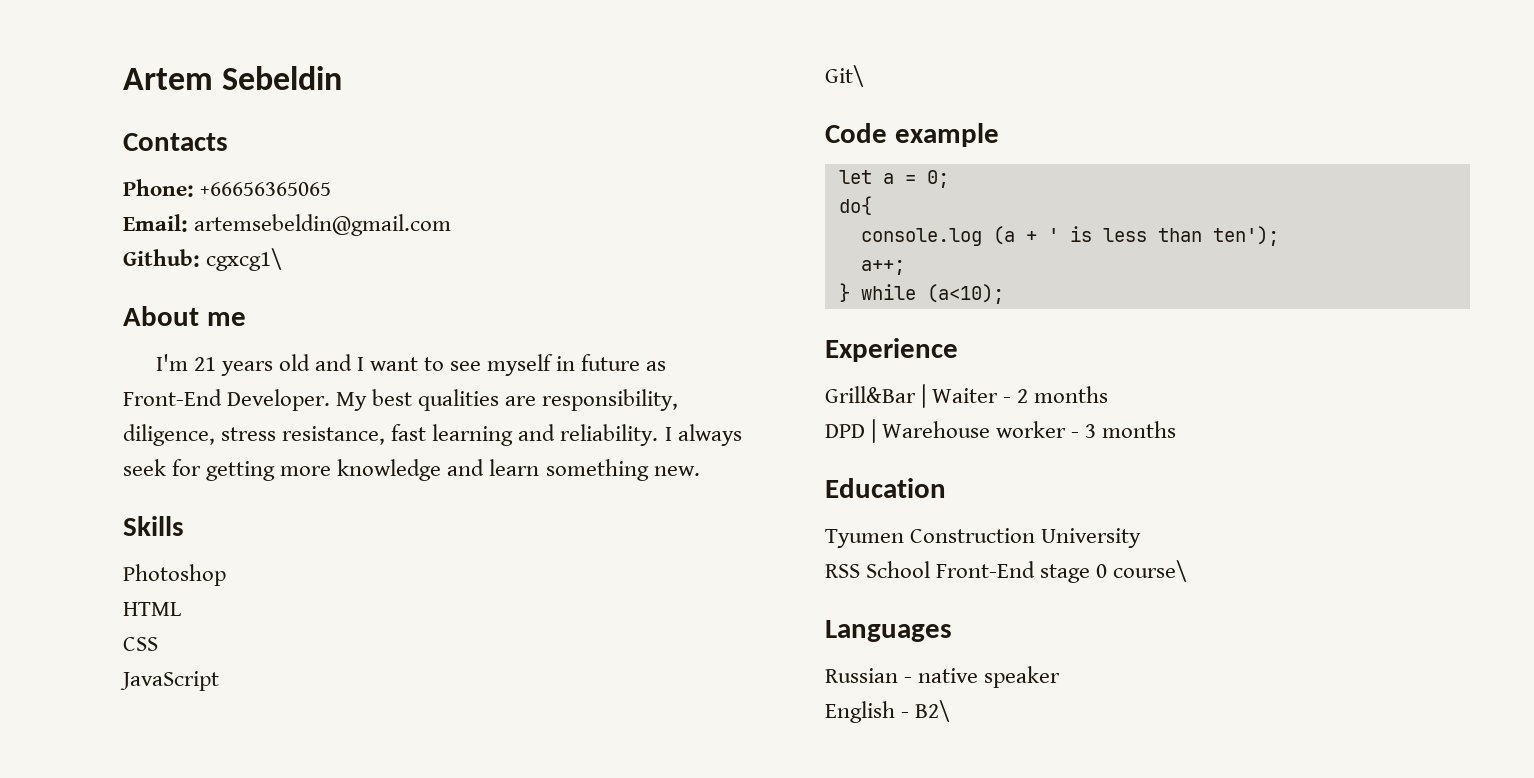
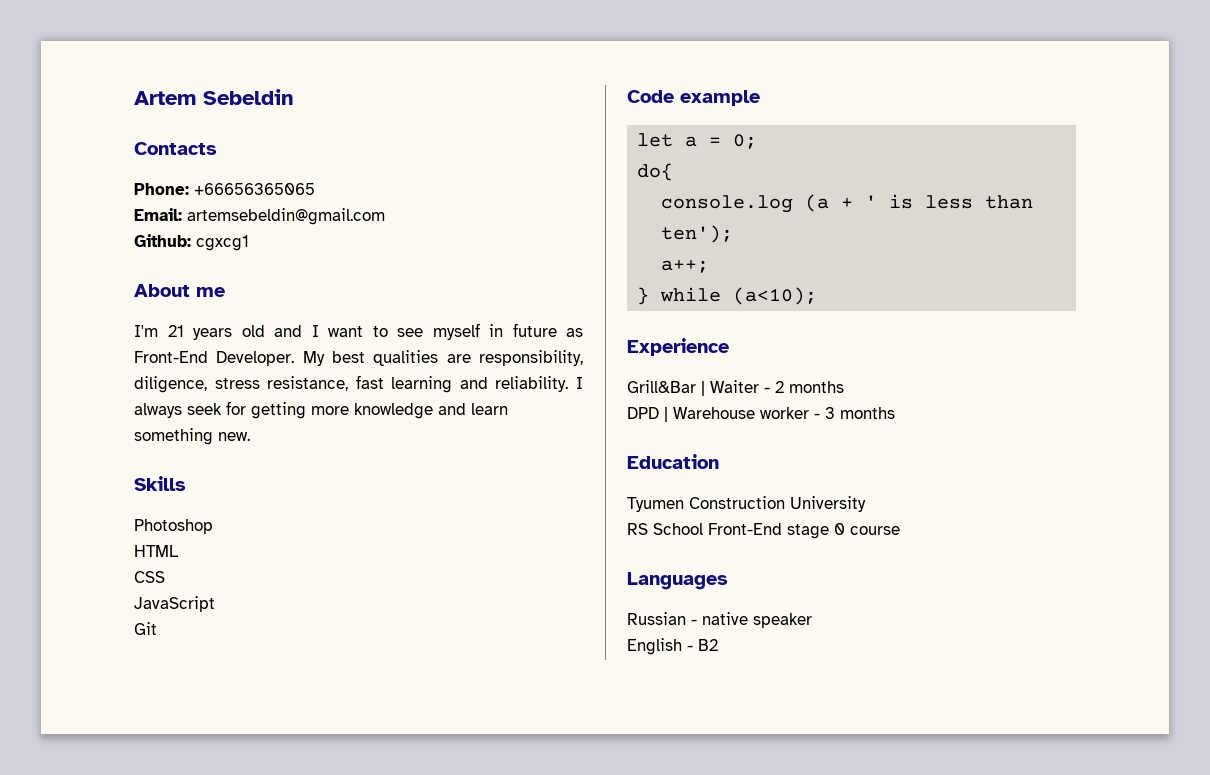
- Github: cgxcg1\
+ Github: cgxcg1
- Git\
+ Git
- RSS School Front-End stage 0 course\
+ RS School Front-End stage 0 course
- English - B2\
+ English - B2

